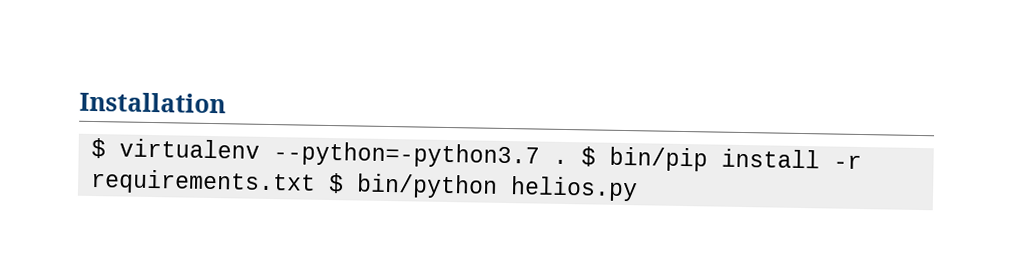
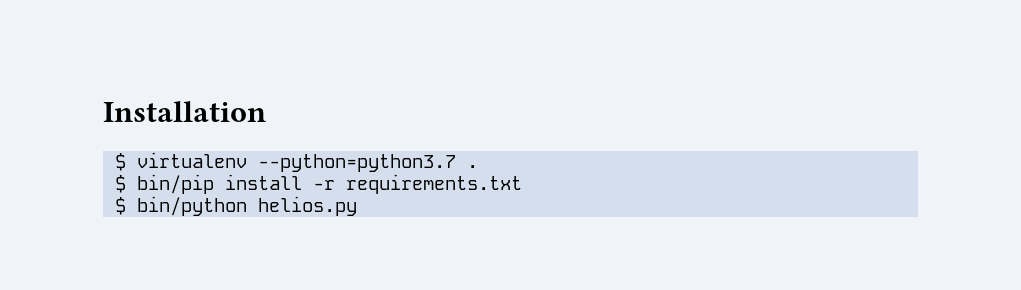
- $ virtualenv --python=-python3.7 . $ bin/pip install -r requirements.txt $ bin/python helios.py
+ $ virtualenv --python=python3.7 .
+ $ bin/pip install -r requirements.txt
+ $ bin/python helios.py

